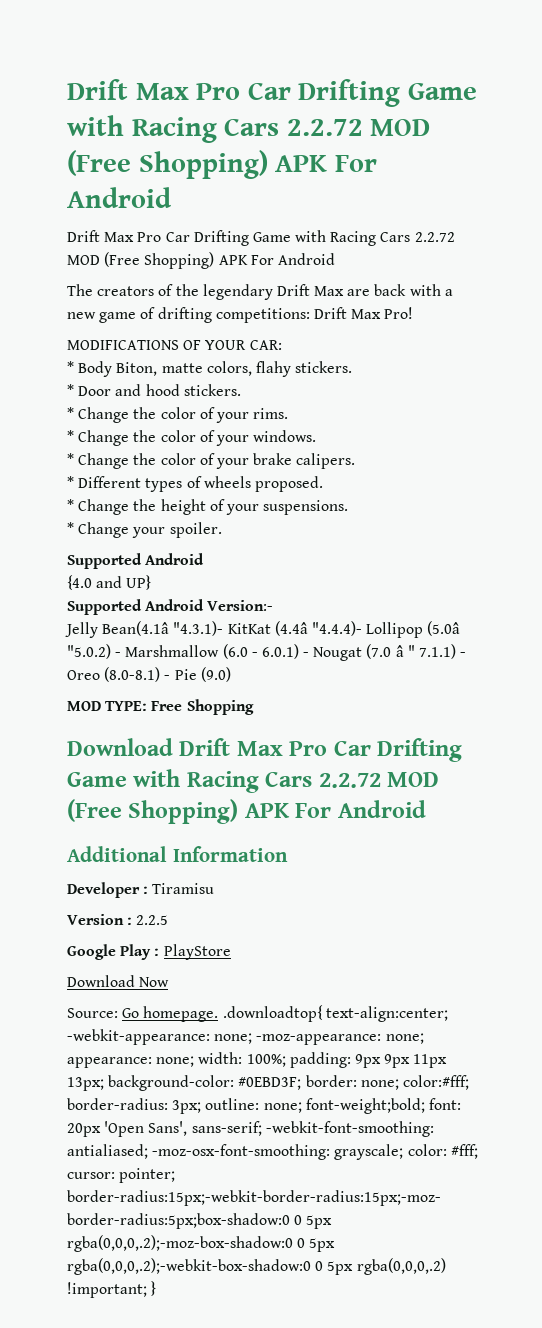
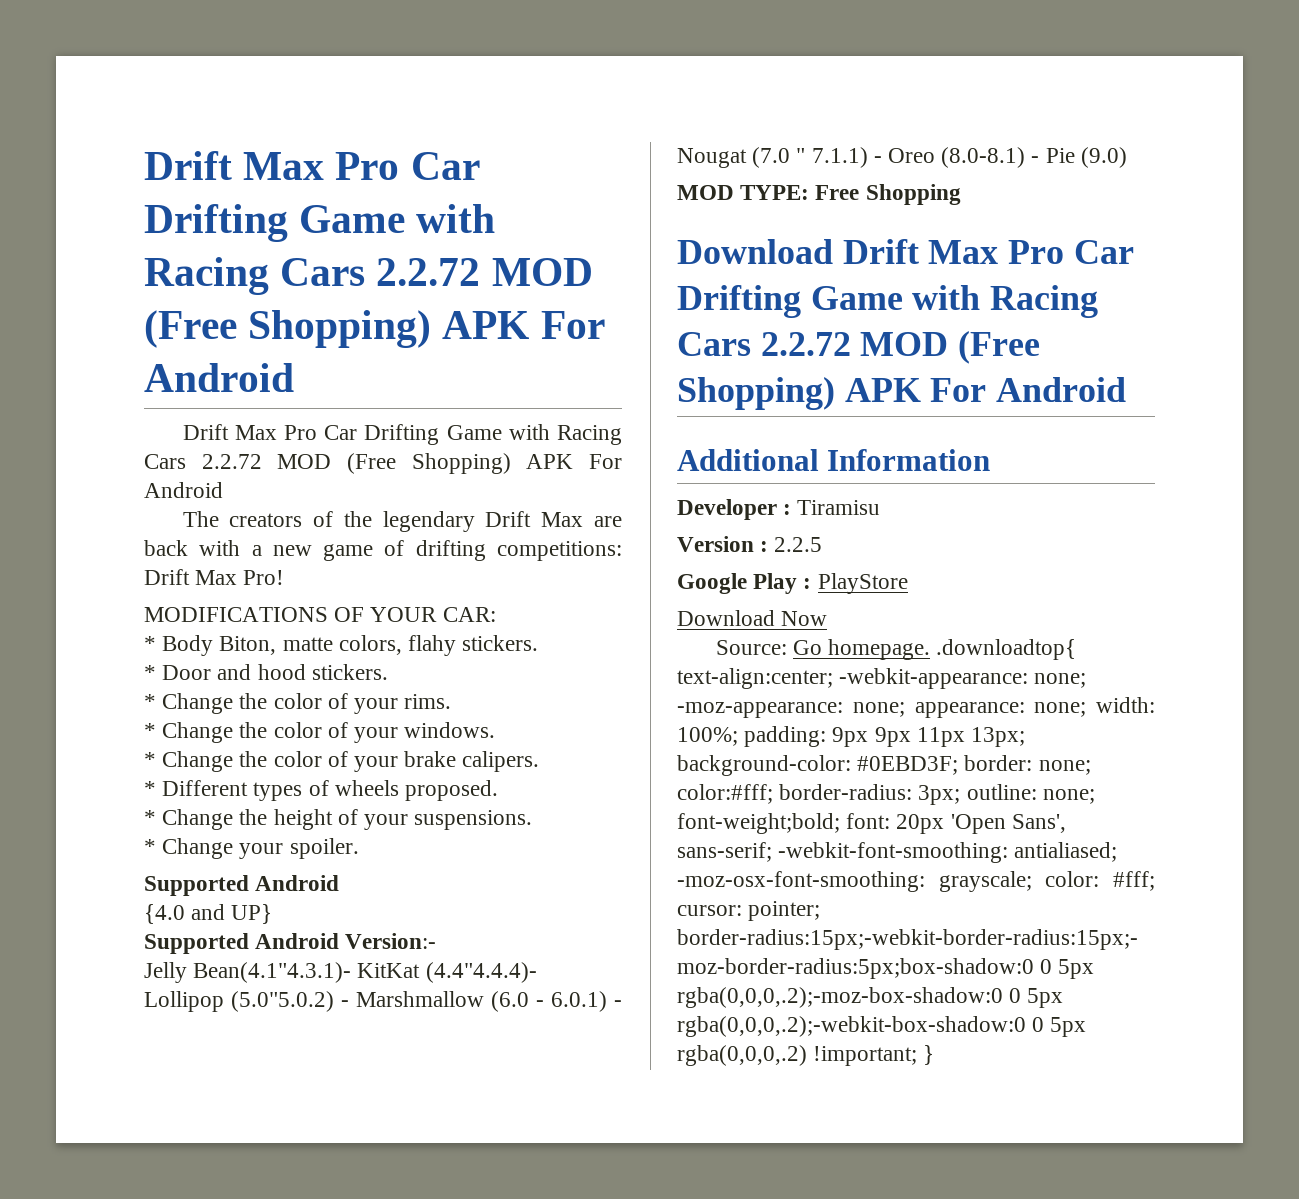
- Jelly Bean(4.1â "4.3.1)- KitKat (4.4â "4.4.4)- Lollipop (5.0â "5.0.2) - Marshmallow (6.0 - 6.0.1) - Nougat (7.0 â " 7.1.1) - Oreo (8.0-8.1) - Pie (9.0)
+ Jelly Bean(4.1"4.3.1)- KitKat (4.4"4.4.4)- Lollipop (5.0"5.0.2) - Marshmallow (6.0 - 6.0.1) - Nougat (7.0 " 7.1.1) - Oreo (8.0-8.1) - Pie (9.0)

